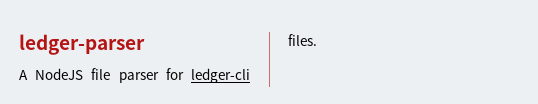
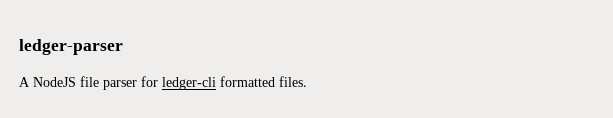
- A NodeJS file parser for ledger-cli files.
+ A NodeJS file parser for ledger-cli formatted files.

